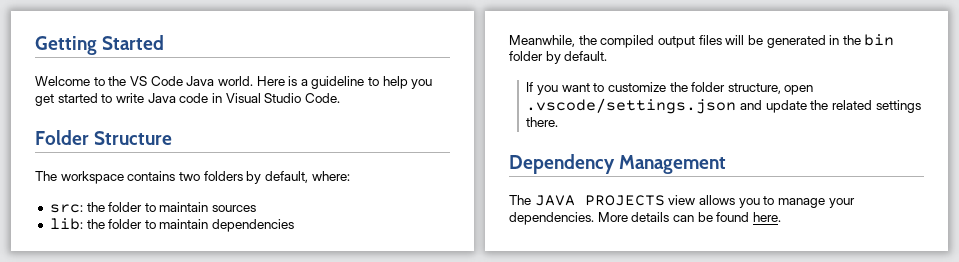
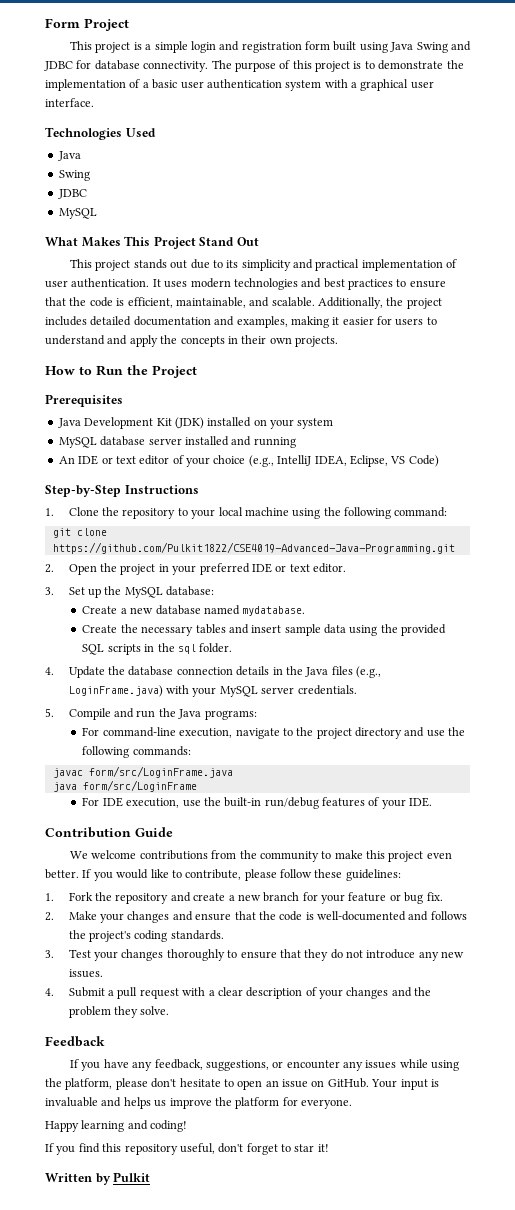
- Getting Started
- Welcome to the VS Code Java world. Here is a guideline to help you get started to write Java code in Visual Studio Code.
- Folder Structure
- The workspace contains two folders by default, where:
- src: the folder to maintain sources
- lib: the folder to maintain dependencies
- Meanwhile, the compiled output files will be generated in the bin folder by default.
- If you want to customize the folder structure, open .vscode/settings.json and update the related settings there.
- Dependency Management
- The JAVA PROJECTS view allows you to manage your dependencies. More details can be found here.
+ Form Project
+ This project is a simple login and registration form built using Java Swing and JDBC for database connectivity. The purpose of this project is to demonstrate the implementation of a basic user authentication system with a graphical user interface.
+ Technologies Used
+ Java
+ Swing
+ JDBC
+ MySQL
+ What Makes This Project Stand Out
+ This project stands out due to its simplicity and practical implementation of user authentication. It uses modern technologies and best practices to ensure that the code is efficient, maintainable, and scalable. Additionally, the project includes detailed documentation and examples, making it easier for users to understand and apply the concepts in their own projects.
+ How to Run the Project
+ Prerequisites
+ Java Development Kit (JDK) installed on your system
+ MySQL database server installed and running
+ An IDE or text editor of your choice (e.g., IntelliJ IDEA, Eclipse, VS Code)
+ Step-by-Step Instructions
+ 1. Clone the repository to your local machine using the following command:
+ git clone https://github.com/Pulkit1822/CSE4019-Advanced-Java-Programming.git
+ 2. Open the project in your preferred IDE or text editor.
+ 3. Set up the MySQL database:
+ Create a new database named mydatabase.
+ Create the necessary tables and insert sample data using the provided SQL scripts in the sql folder.
+ 4. Update the database connection details in the Java files (e.g., LoginFrame.java) with your MySQL server credentials.
+ 5. Compile and run the Java programs:
+ For command-line execution, navigate to the project directory and use the following commands:
+ javac form/src/LoginFrame.java
+ java form/src/LoginFrame
+ For IDE execution, use the built-in run/debug features of your IDE.
+ Contribution Guide
+ We welcome contributions from the community to make this project even better. If you would like to contribute, please follow these guidelines:
+ 1. Fork the repository and create a new branch for your feature or bug fix.
+ 2. Make your changes and ensure that the code is well-documented and follows the project's coding standards.
+ 3. Test your changes thoroughly to ensure that they do not introduce any new issues.
+ 4. Submit a pull request with a clear description of your changes and the problem they solve.
+ Feedback
+ If you have any feedback, suggestions, or encounter any issues while using the platform, please don't hesitate to open an issue on GitHub. Your input is invaluable and helps us improve the platform for everyone.
+ Happy learning and coding!
+ If you find this repository useful, don't forget to star it!
+ Written by Pulkit

